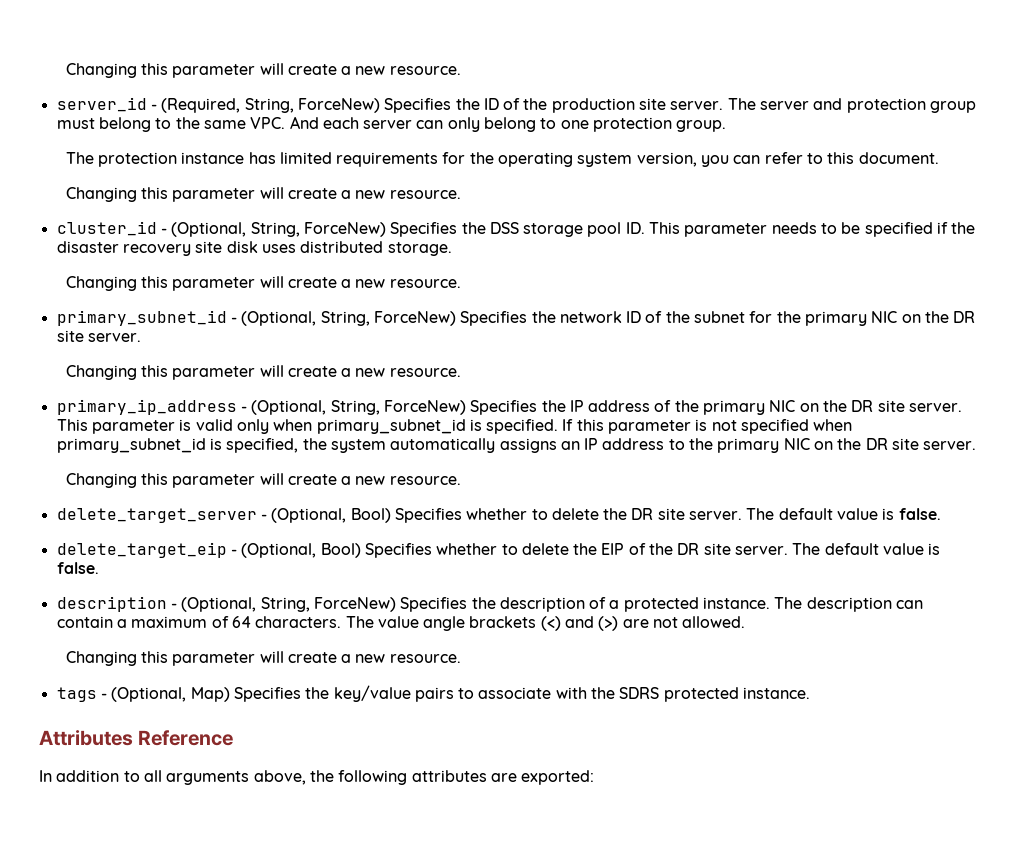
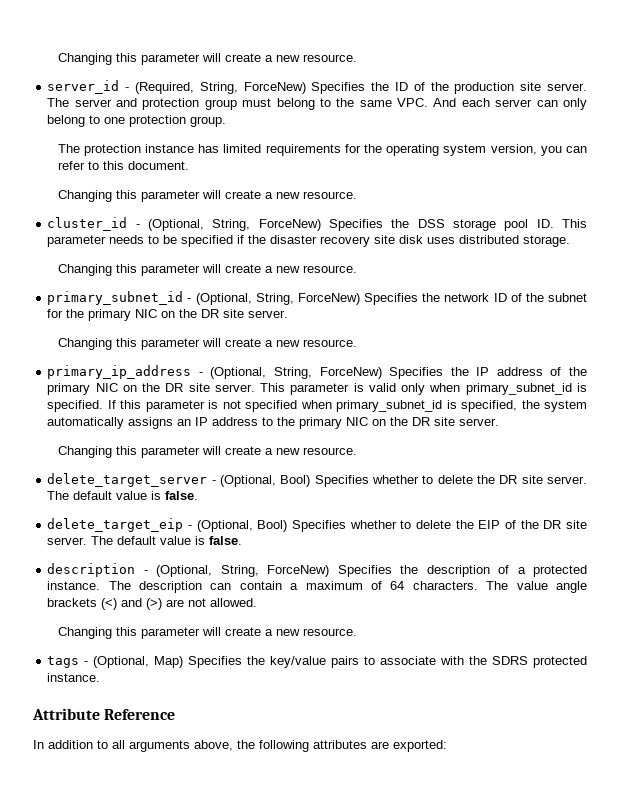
- Attributes Reference
+ Attribute Reference

